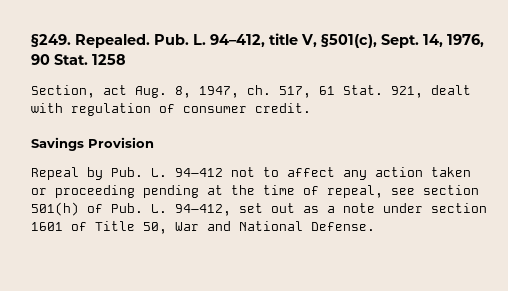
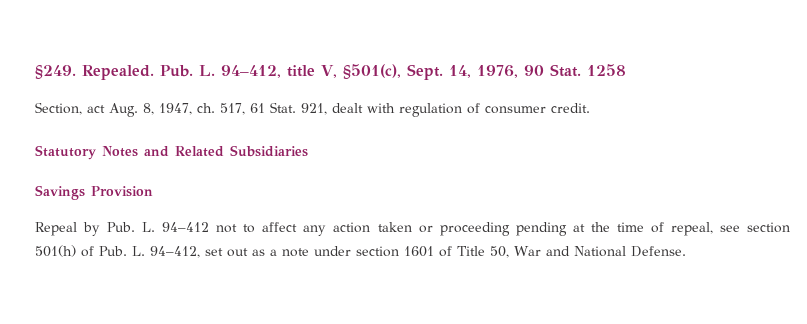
+ Statutory Notes and Related Subsidiaries

